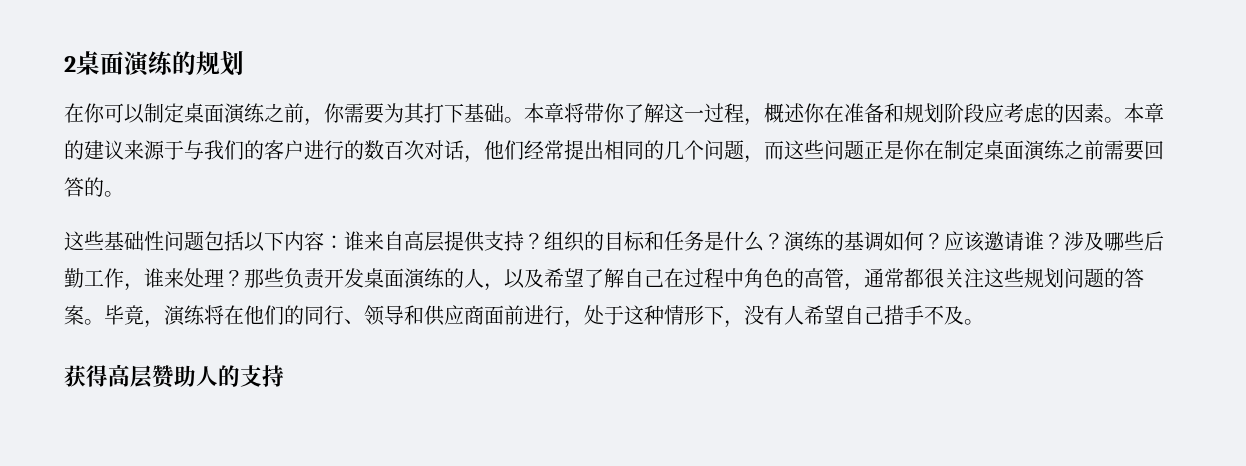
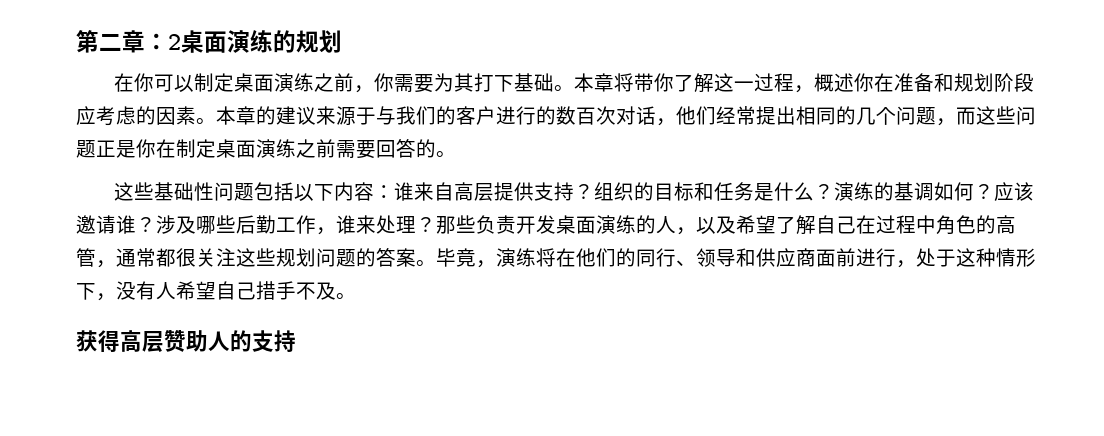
- 2桌面演练的规划
+ 第二章：2桌面演练的规划

